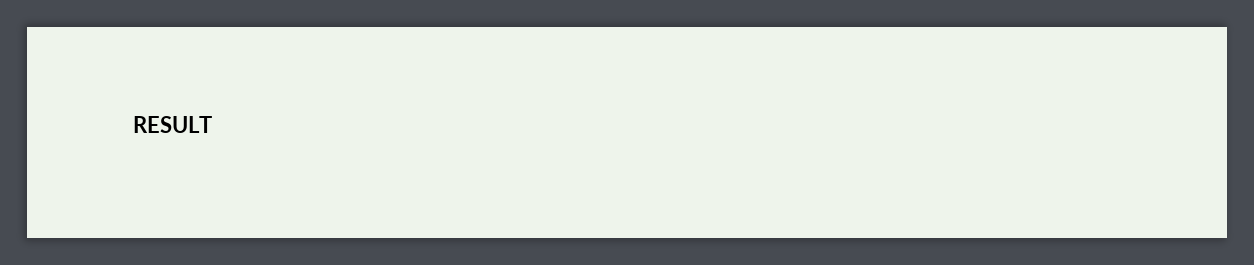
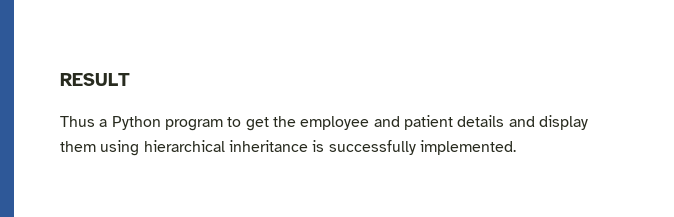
+ Thus a Python program to get the employee and patient details and display them using hierarchical inheritance is successfully implemented.

